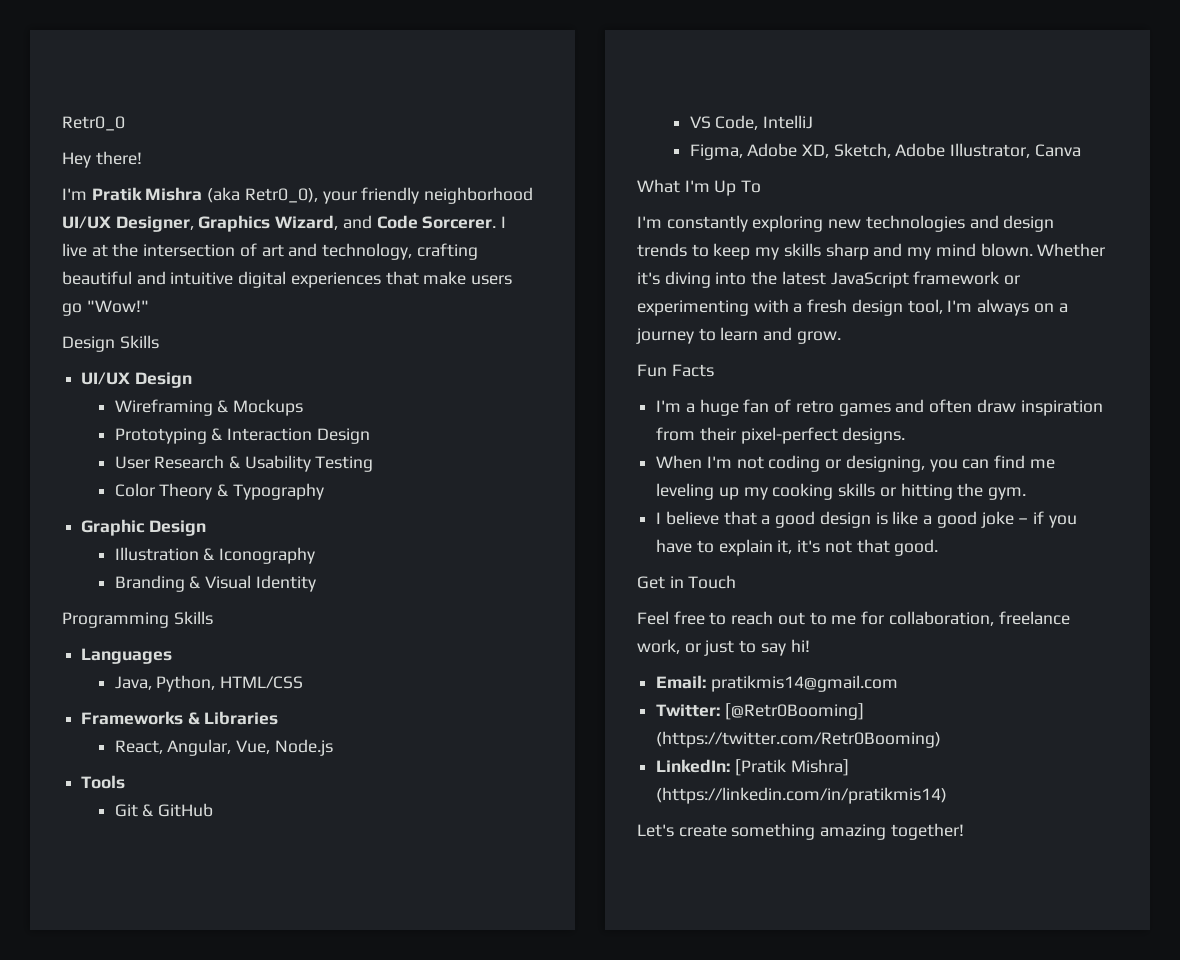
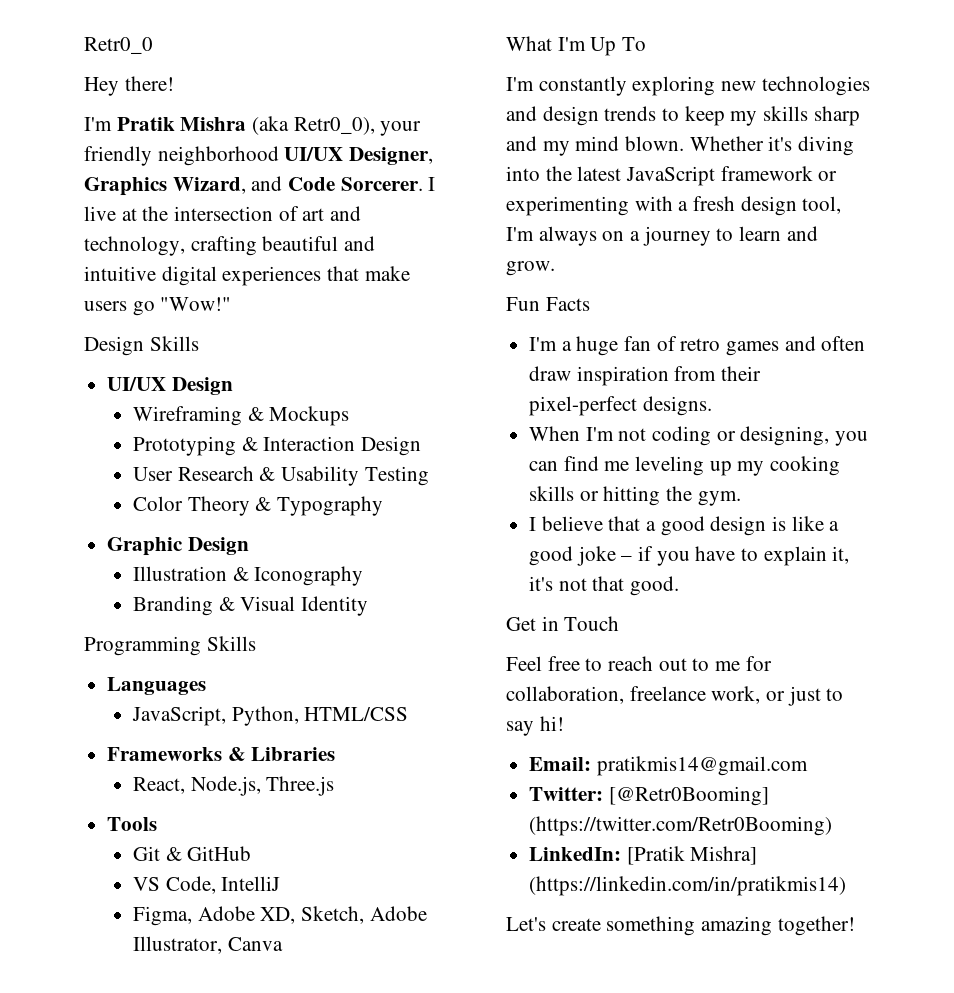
- Java, Python, HTML/CSS
+ JavaScript, Python, HTML/CSS
- React, Angular, Vue, Node.js
+ React, Node.js, Three.js

